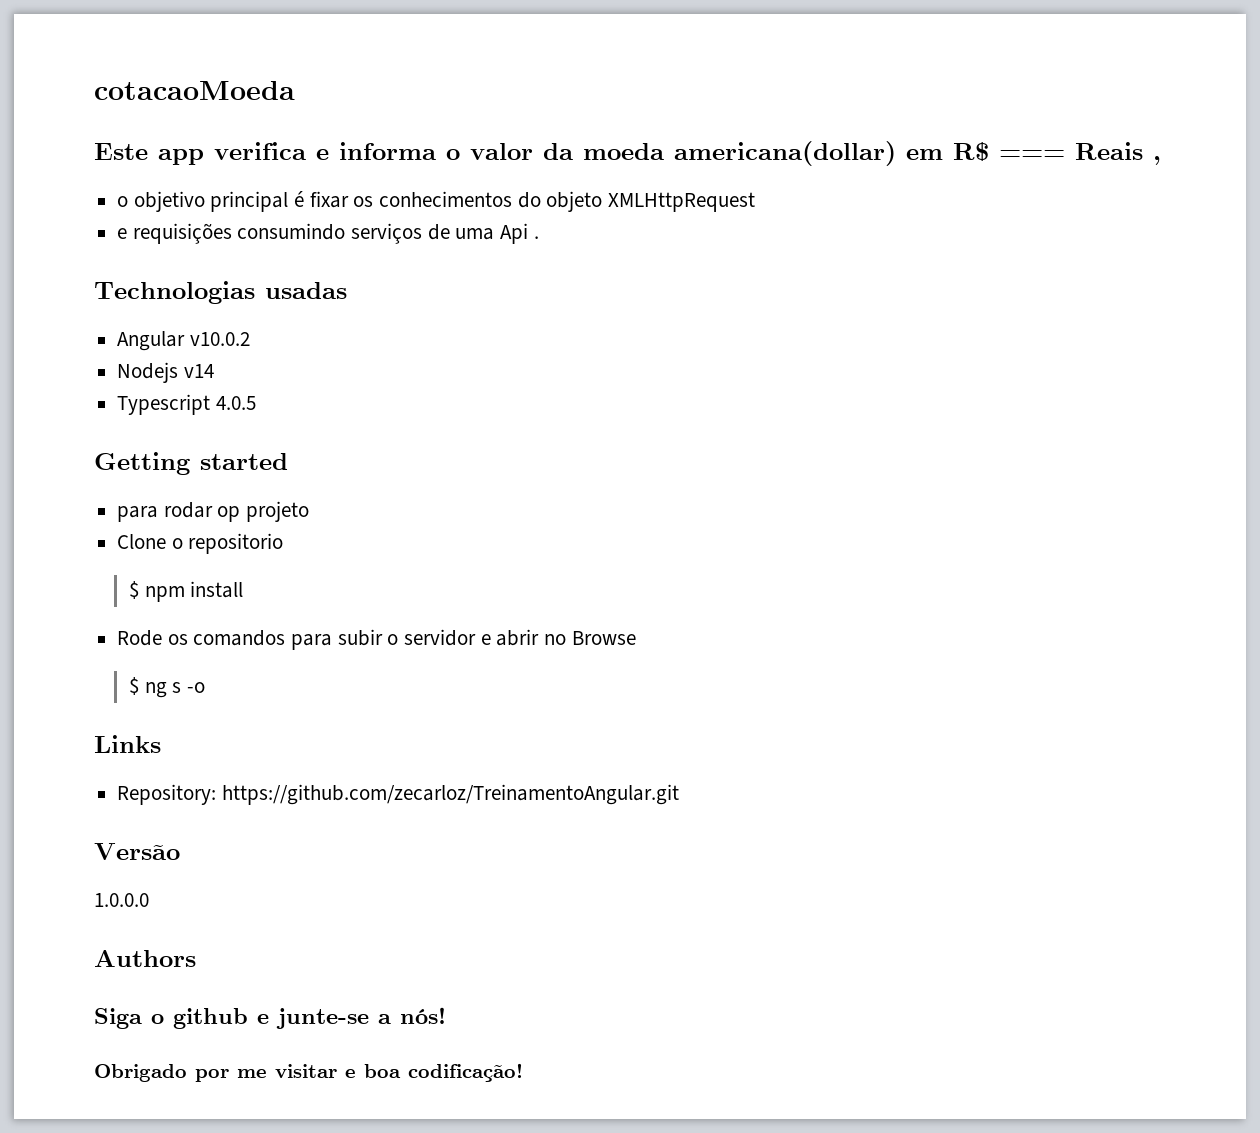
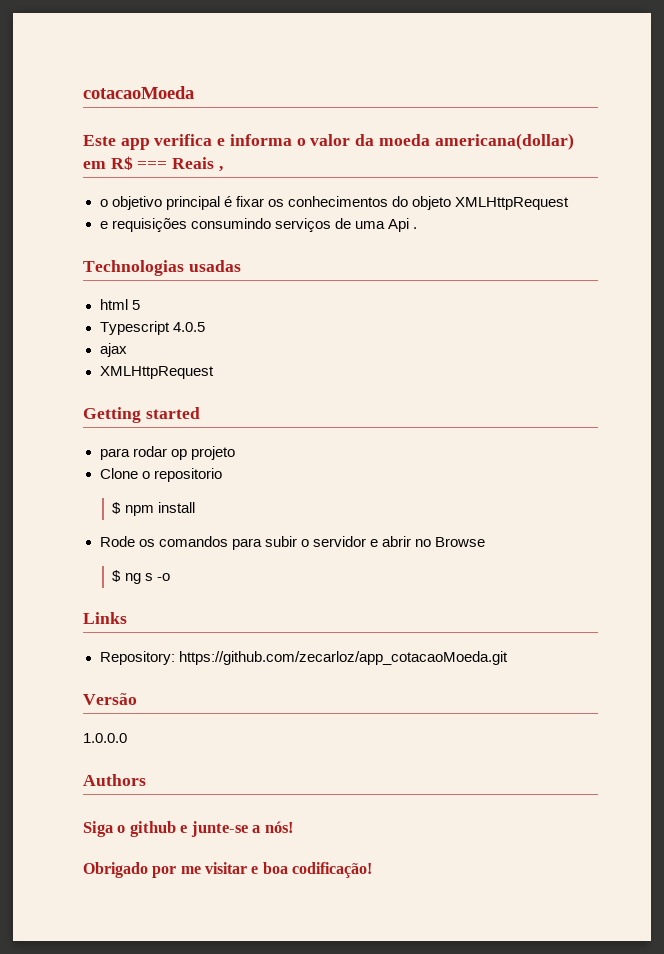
- Angular v10.0.2
- Nodejs v14
+ html 5
+ ajax
+ XMLHttpRequest
- Repository: https://github.com/zecarloz/TreinamentoAngular.git
+ Repository: https://github.com/zecarloz/app_cotacaoMoeda.git

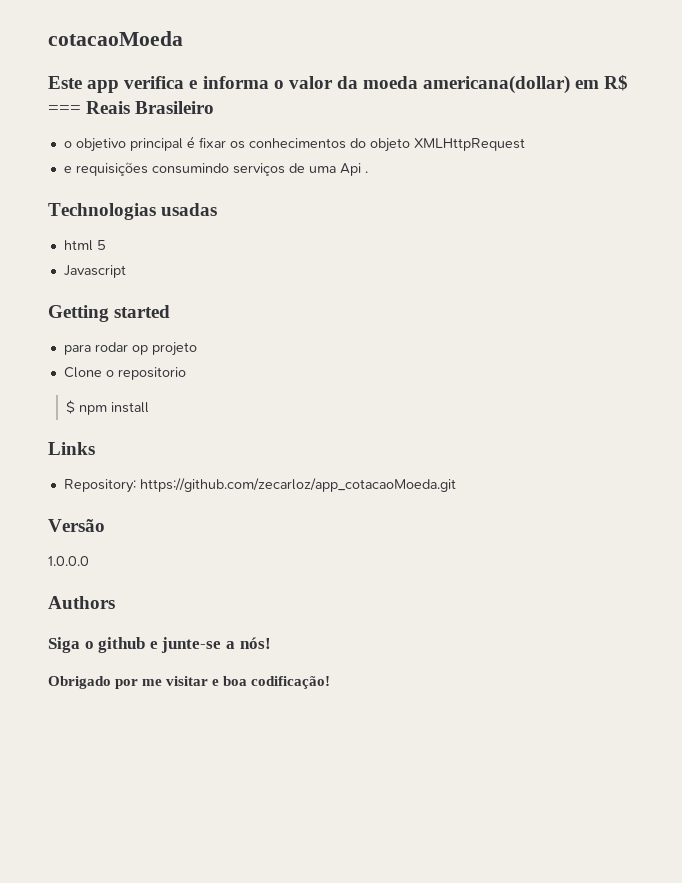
- Este app verifica e informa o valor da moeda americana(dollar) em R$ === Reais ,
+ Este app verifica e informa o valor da moeda americana(dollar) em R$ === Reais Brasileiro
- Typescript 4.0.5
- ajax
- XMLHttpRequest
+ Javascript
- Rode os comandos para subir o servidor e abrir no Browse
- $ ng s -o

